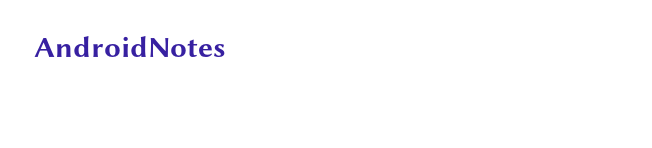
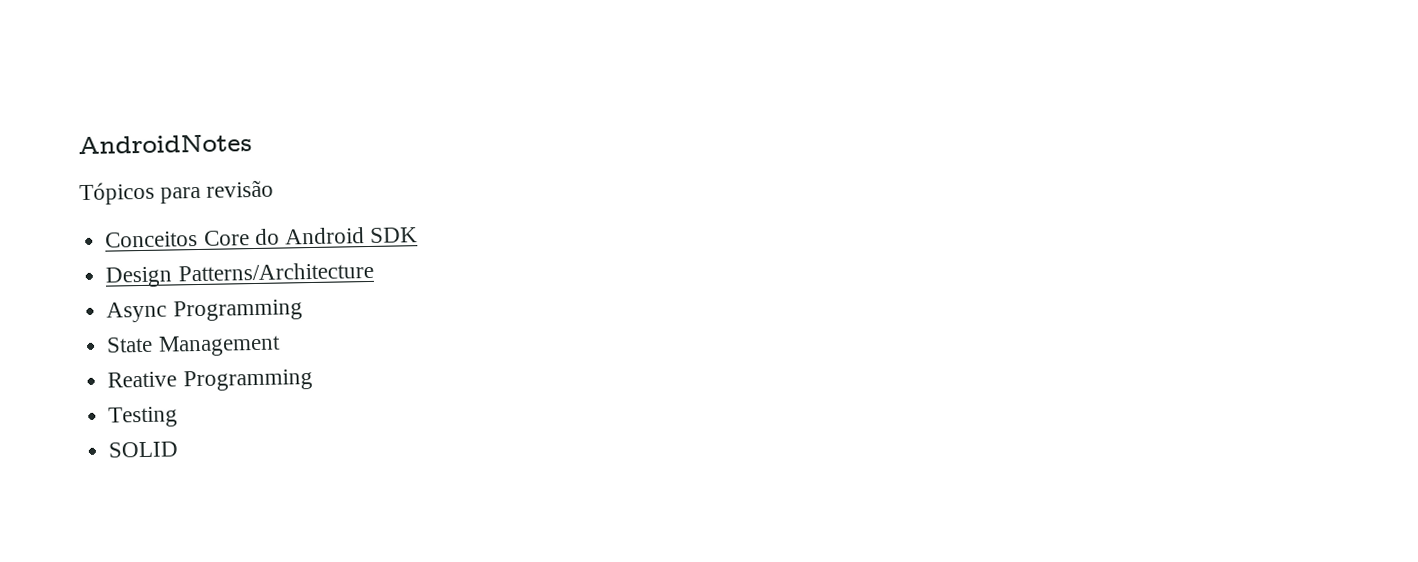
+ Tópicos para revisão
+ Conceitos Core do Android SDK
+ Design Patterns/Architecture
+ Async Programming
+ State Management
+ Reative Programming
+ Testing
+ SOLID

